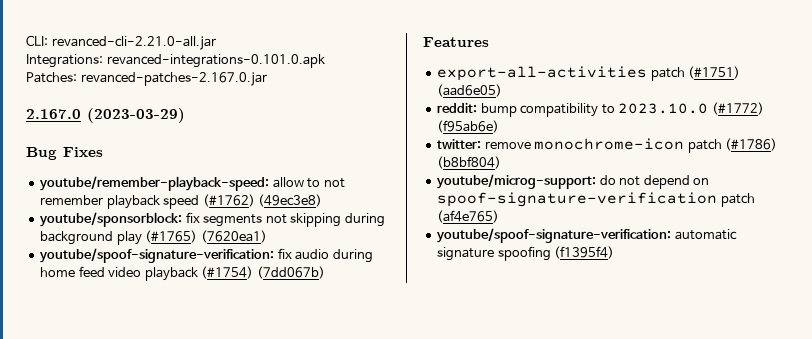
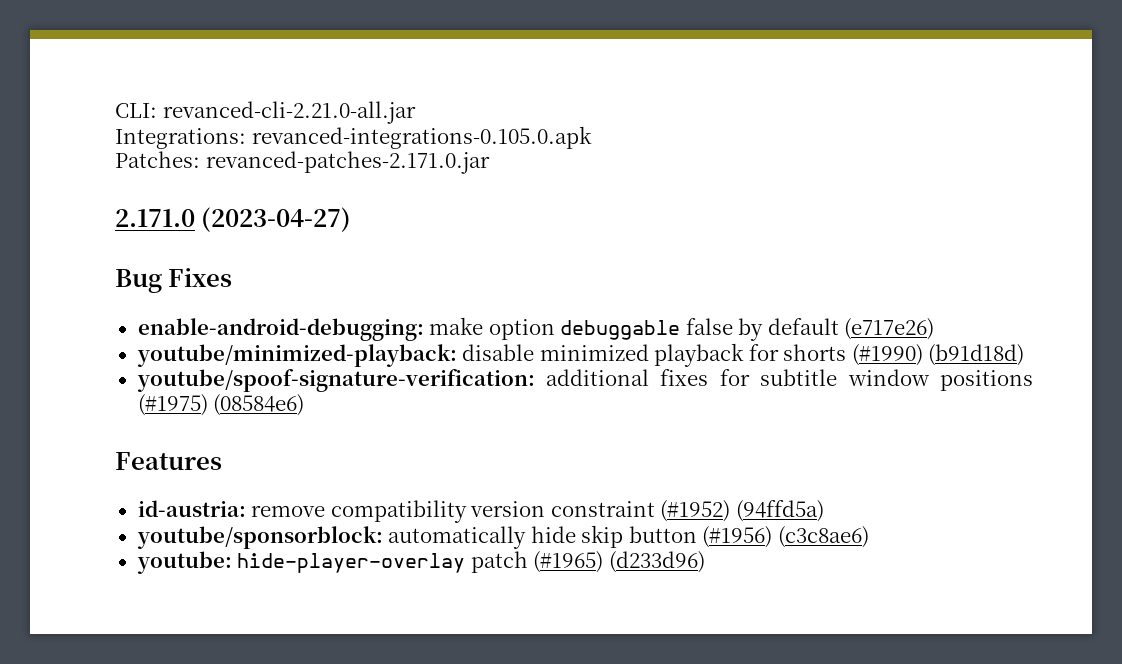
- Integrations: revanced-integrations-0.101.0.apk
+ Integrations: revanced-integrations-0.105.0.apk
- Patches: revanced-patches-2.167.0.jar
- 2.167.0 (2023-03-29)
+ Patches: revanced-patches-2.171.0.jar
+ 2.171.0 (2023-04-27)
- youtube/remember-playback-speed: allow to not remember playback speed (#1762) (49ec3e8)
- youtube/sponsorblock: fix segments not skipping during background play (#1765) (7620ea1)
- youtube/spoof-signature-verification: fix audio during home feed video playback (#1754) (7dd067b)
+ enable-android-debugging: make option debuggable false by default (e717e26)
+ youtube/minimized-playback: disable minimized playback for shorts (#1990) (b91d18d)
+ youtube/spoof-signature-verification: additional fixes for subtitle window positions (#1975) (08584e6)
  Features
- export-all-activities patch (#1751) (aad6e05)
- reddit: bump compatibility to 2023.10.0 (#1772) (f95ab6e)
- twitter: remove monochrome-icon patch (#1786) (b8bf804)
- youtube/microg-support: do not depend on spoof-signature-verification patch (af4e765)
- youtube/spoof-signature-verification: automatic signature spoofing (f1395f4)
+ id-austria: remove compatibility version constraint (#1952) (94ffd5a)
+ youtube/sponsorblock: automatically hide skip button (#1956) (c3c8ae6)
+ youtube: hide-player-overlay patch (#1965) (d233d96)

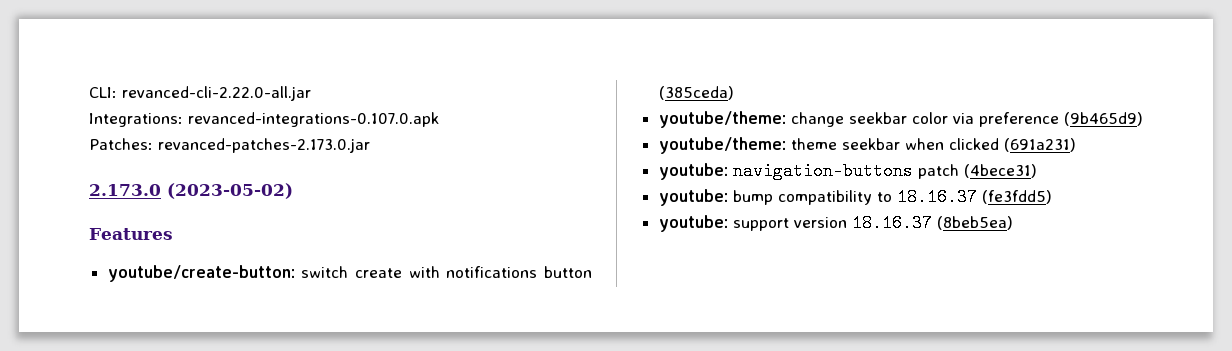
- CLI: revanced-cli-2.21.0-all.jar
+ CLI: revanced-cli-2.22.0-all.jar
- Integrations: revanced-integrations-0.105.0.apk
+ Integrations: revanced-integrations-0.107.0.apk
- Patches: revanced-patches-2.171.0.jar
- 2.171.0 (2023-04-27)
- Bug Fixes
- enable-android-debugging: make option debuggable false by default (e717e26)
- youtube/minimized-playback: disable minimized playback for shorts (#1990) (b91d18d)
- youtube/spoof-signature-verification: additional fixes for subtitle window positions (#1975) (08584e6)
+ Patches: revanced-patches-2.173.0.jar
+ 2.173.0 (2023-05-02)
  Features
- id-austria: remove compatibility version constraint (#1952) (94ffd5a)
- youtube/sponsorblock: automatically hide skip button (#1956) (c3c8ae6)
- youtube: hide-player-overlay patch (#1965) (d233d96)
+ youtube/create-button: switch create with notifications button (385ceda)
+ youtube/theme: change seekbar color via preference (9b465d9)
+ youtube/theme: theme seekbar when clicked (691a231)
+ youtube: navigation-buttons patch (4bece31)
+ youtube: bump compatibility to 18.16.37 (fe3fdd5)
+ youtube: support version 18.16.37 (8beb5ea)

